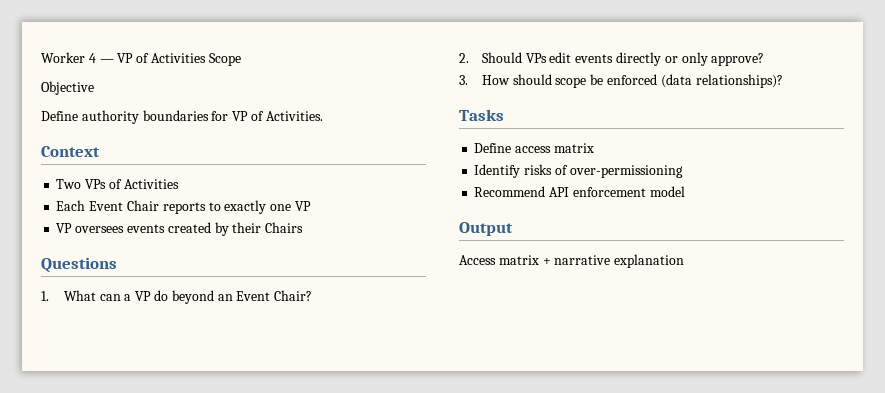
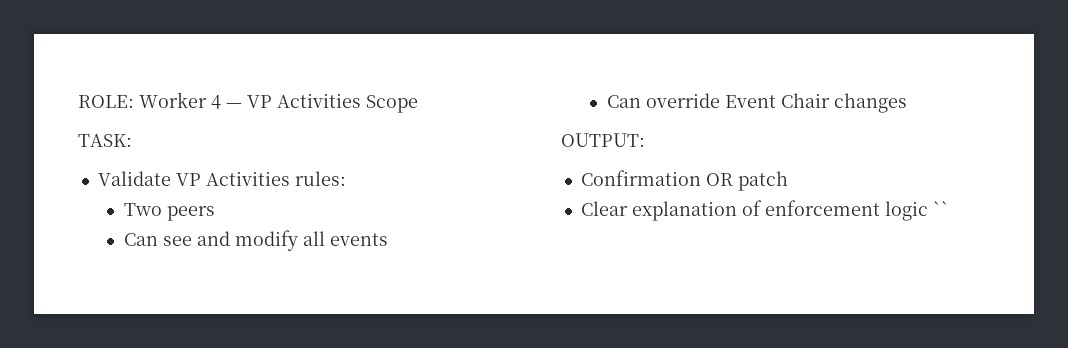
- Worker 4 — VP of Activities Scope
+ ROLE: Worker 4 — VP Activities Scope
- Objective
- Define authority boundaries for VP of Activities.
- Context
- Two VPs of Activities
- Each Event Chair reports to exactly one VP
- VP oversees events created by their Chairs
- Questions
- 1. What can a VP do beyond an Event Chair?
- 2. Should VPs edit events directly or only approve?
- 3. How should scope be enforced (data relationships)?
- Tasks
- Define access matrix
- Identify risks of over-permissioning
- Recommend API enforcement model
- Output
- Access matrix + narrative explanation
+ TASK:
+ Validate VP Activities rules:
+ Two peers
+ Can see and modify all events
+ Can override Event Chair changes
+ OUTPUT:
+ Confirmation OR patch
+ Clear explanation of enforcement logic ``

